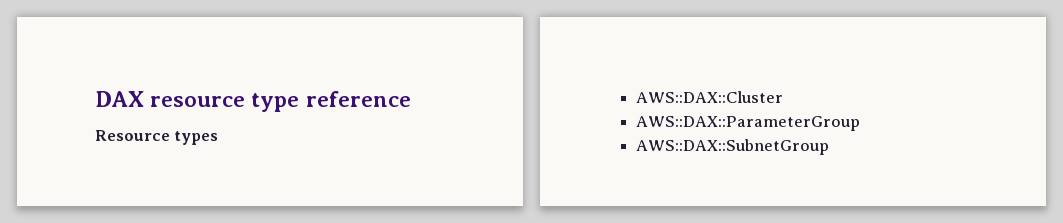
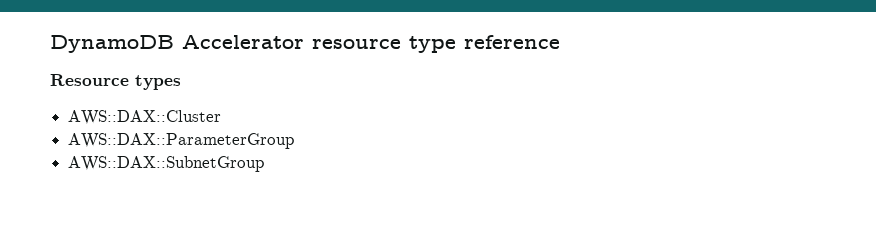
- DAX resource type reference
+ DynamoDB Accelerator resource type reference

